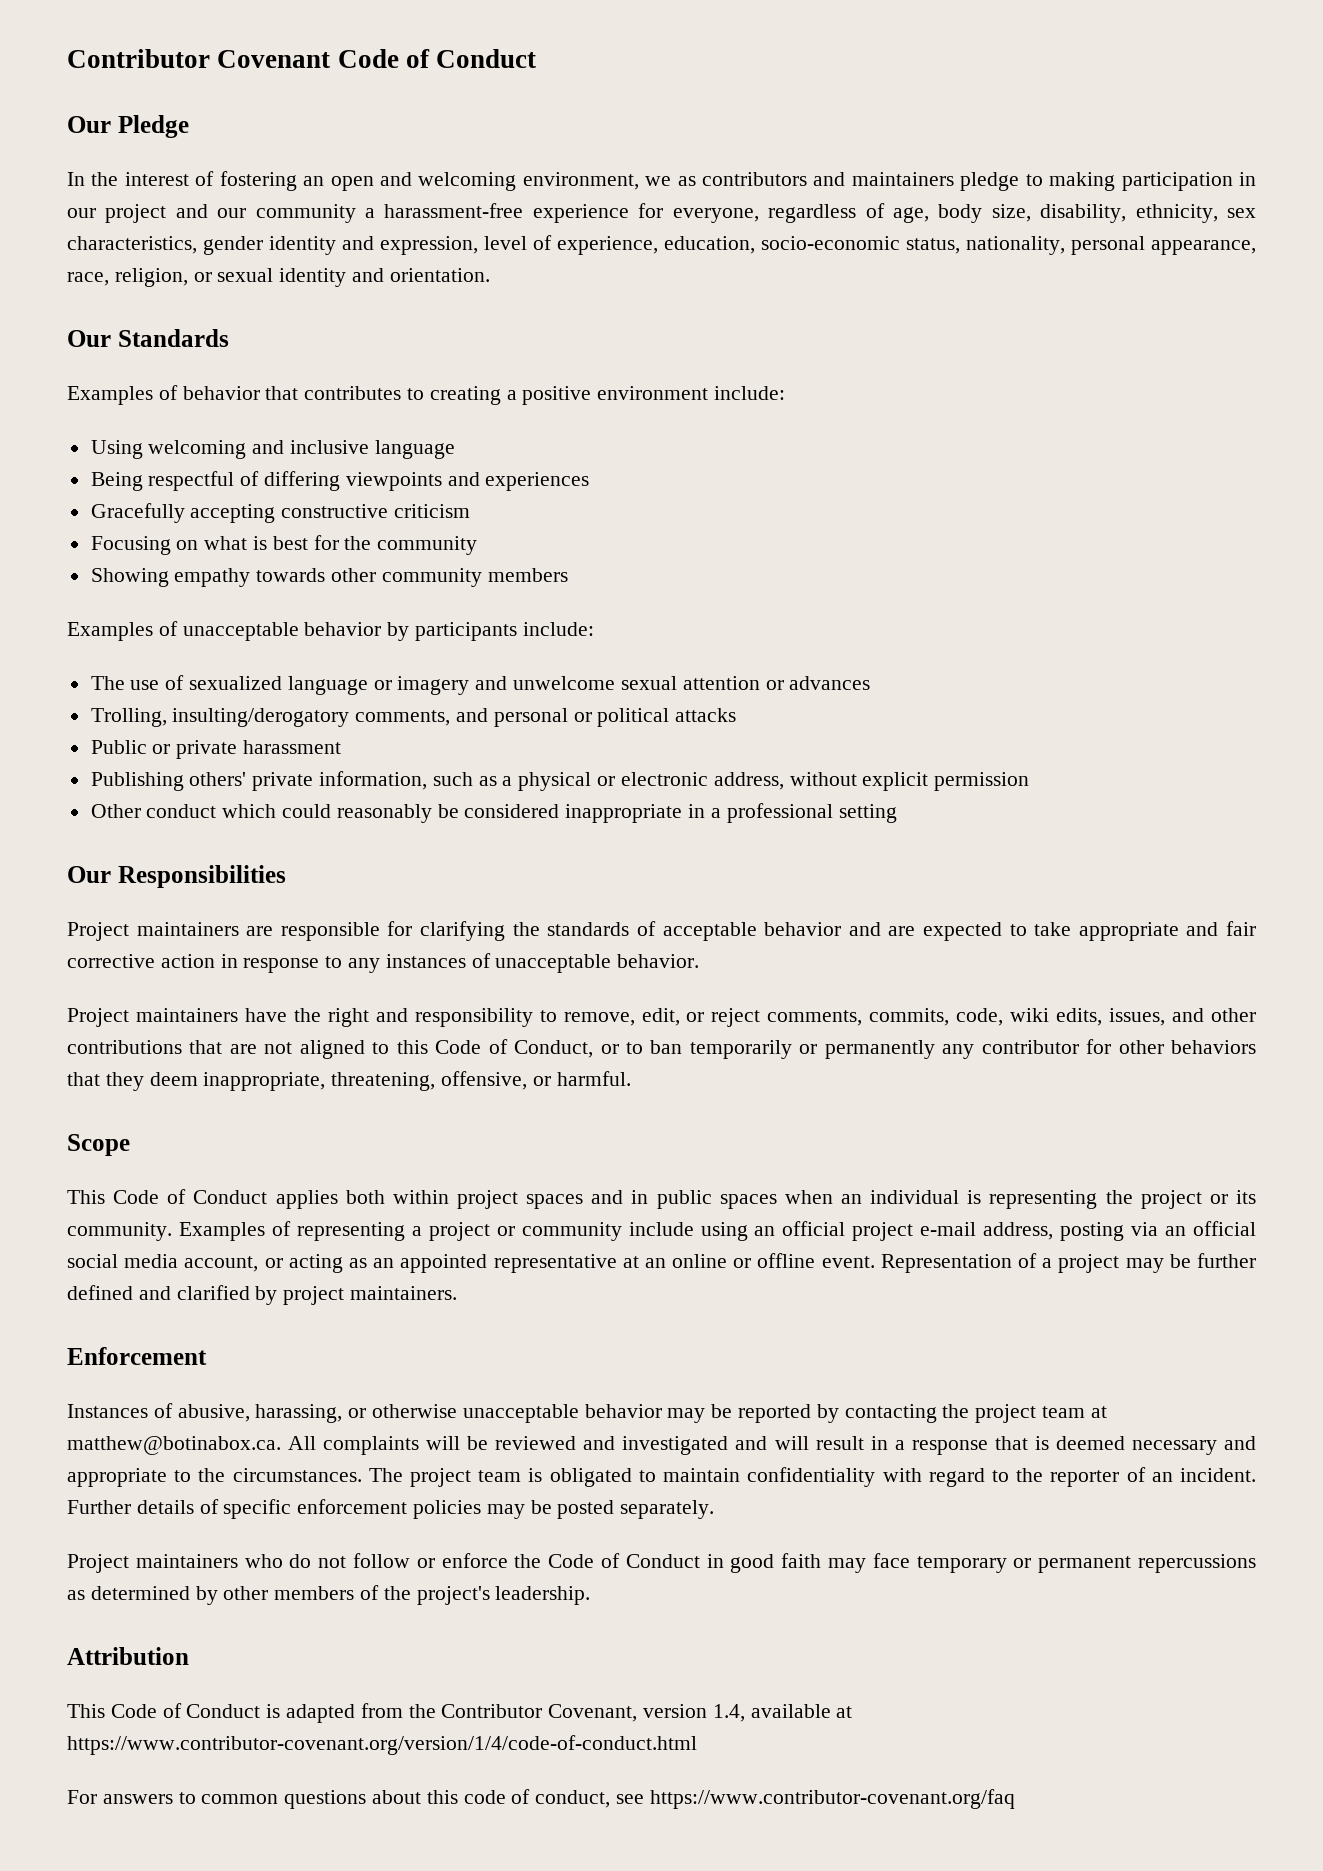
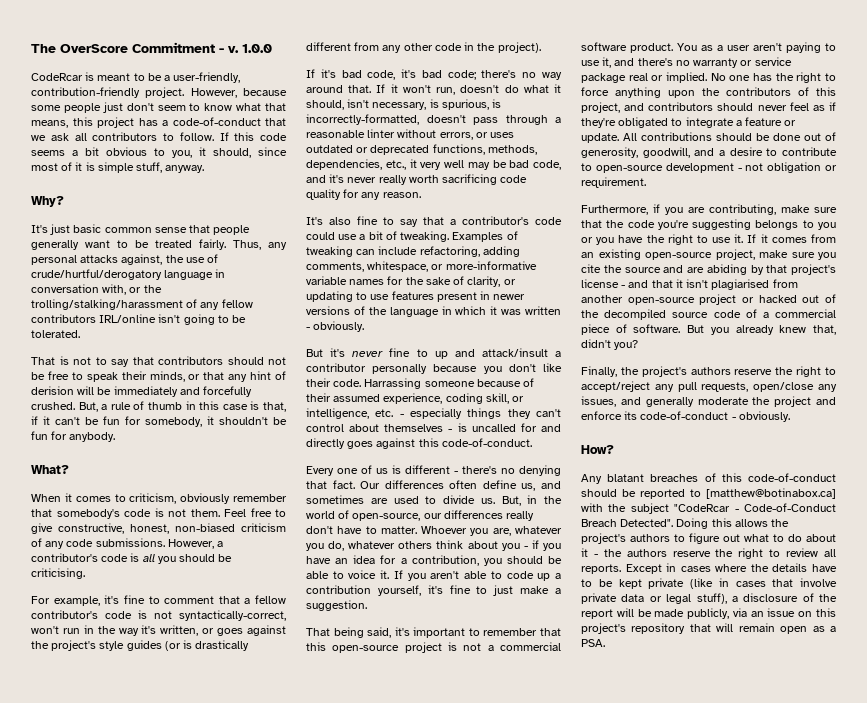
- Contributor Covenant Code of Conduct
- Our Pledge
- In the interest of fostering an open and welcoming environment, we as contributors and maintainers pledge to making participation in our project and our community a harassment-free experience for everyone, regardless of age, body size, disability, ethnicity, sex characteristics, gender identity and expression, level of experience, education, socio-economic status, nationality, personal appearance, race, religion, or sexual identity and orientation.
- Our Standards
- Examples of behavior that contributes to creating a positive environment include:
- Using welcoming and inclusive language
- Being respectful of differing viewpoints and experiences
- Gracefully accepting constructive criticism
- Focusing on what is best for the community
- Showing empathy towards other community members
- Examples of unacceptable behavior by participants include:
- The use of sexualized language or imagery and unwelcome sexual attention or advances
- Trolling, insulting/derogatory comments, and personal or political attacks
- Public or private harassment
- Publishing others' private information, such as a physical or electronic address, without explicit permission
- Other conduct which could reasonably be considered inappropriate in a professional setting
- Our Responsibilities
- Project maintainers are responsible for clarifying the standards of acceptable behavior and are expected to take appropriate and fair corrective action in response to any instances of unacceptable behavior.
- Project maintainers have the right and responsibility to remove, edit, or reject comments, commits, code, wiki edits, issues, and other contributions that are not aligned to this Code of Conduct, or to ban temporarily or permanently any contributor for other behaviors that they deem inappropriate, threatening, offensive, or harmful.
- Scope
- This Code of Conduct applies both within project spaces and in public spaces when an individual is representing the project or its community. Examples of representing a project or community include using an official project e-mail address, posting via an official social media account, or acting as an appointed representative at an online or offline event. Representation of a project may be further defined and clarified by project maintainers.
- Enforcement
- Instances of abusive, harassing, or otherwise unacceptable behavior may be reported by contacting the project team at matthew@botinabox.ca. All complaints will be reviewed and investigated and will result in a response that is deemed necessary and appropriate to the circumstances. The project team is obligated to maintain confidentiality with regard to the reporter of an incident. Further details of specific enforcement policies may be posted separately.
- Project maintainers who do not follow or enforce the Code of Conduct in good faith may face temporary or permanent repercussions as determined by other members of the project's leadership.
- Attribution
- This Code of Conduct is adapted from the Contributor Covenant, version 1.4, available at https://www.contributor-covenant.org/version/1/4/code-of-conduct.html
- For answers to common questions about this code of conduct, see https://www.contributor-covenant.org/faq
+ The OverScore Commitment - v. 1.0.0
+ CodeRcar is meant to be a user-friendly, contribution-friendly project. However, because some people just don't seem to know what that means, this project has a code-of-conduct that we ask all contributors to follow. If this code seems a bit obvious to you, it should, since most of it is simple stuff, anyway.
+ Why?
+ It's just basic common sense that people generally want to be treated fairly. Thus, any personal attacks against, the use of crude/hurtful/derogatory language in conversation with, or the trolling/stalking/harassment of any fellow contributors IRL/online isn't going to be tolerated.
+ That is not to say that contributors should not be free to speak their minds, or that any hint of derision will be immediately and forcefully crushed. But, a rule of thumb in this case is that, if it can't be fun for somebody, it shouldn't be fun for anybody.
+ What?
+ When it comes to criticism, obviously remember that somebody's code is not them. Feel free to give constructive, honest, non-biased criticism of any code submissions. However, a contributor's code is all you should be criticising.
+ For example, it's fine to comment that a fellow contributor's code is not syntactically-correct, won't run in the way it's written, or goes against the project's style guides (or is drastically different from any other code in the project).
+ If it's bad code, it's bad code; there's no way around that. If it won't run, doesn't do what it should, isn't necessary, is spurious, is incorrectly-formatted, doesn't pass through a reasonable linter without errors, or uses outdated or deprecated functions, methods, dependencies, etc., it very well may be bad code, and it's never really worth sacrificing code quality for any reason.
+ It's also fine to say that a contributor's code could use a bit of tweaking. Examples of tweaking can include refactoring, adding comments, whitespace, or more-informative variable names for the sake of clarity, or updating to use features present in newer versions of the language in which it was written - obviously.
+ But it's never fine to up and attack/insult a contributor personally because you don't like their code. Harrassing someone because of their assumed experience, coding skill, or intelligence, etc. - especially things they can't control about themselves - is uncalled for and directly goes against this code-of-conduct.
+ Every one of us is different - there's no denying that fact. Our differences often define us, and sometimes are used to divide us. But, in the world of open-source, our differences really don't have to matter. Whoever you are, whatever you do, whatever others think about you - if you have an idea for a contribution, you should be able to voice it. If you aren't able to code up a contribution yourself, it's fine to just make a suggestion.
+ That being said, it's important to remember that this open-source project is not a commercial software product. You as a user aren't paying to use it, and there's no warranty or service package real or implied. No one has the right to force anything upon the contributors of this project, and contributors should never feel as if they're obligated to integrate a feature or update. All contributions should be done out of generosity, goodwill, and a desire to contribute to open-source development - not obligation or requirement.
+ Furthermore, if you are contributing, make sure that the code you're suggesting belongs to you or you have the right to use it. If it comes from an existing open-source project, make sure you cite the source and are abiding by that project's license - and that it isn't plagiarised from another open-source project or hacked out of the decompiled source code of a commercial piece of software. But you already knew that, didn't you?
+ Finally, the project's authors reserve the right to accept/reject any pull requests, open/close any issues, and generally moderate the project and enforce its code-of-conduct - obviously.
+ How?
+ Any blatant breaches of this code-of-conduct should be reported to [matthew@botinabox.ca] with the subject "CodeRcar - Code-of-Conduct Breach Detected". Doing this allows the project's authors to figure out what to do about it - the authors reserve the right to review all reports. Except in cases where the details have to be kept private (like in cases that involve private data or legal stuff), a disclosure of the report will be made publicly, via an issue on this project's repository that will remain open as a PSA.

